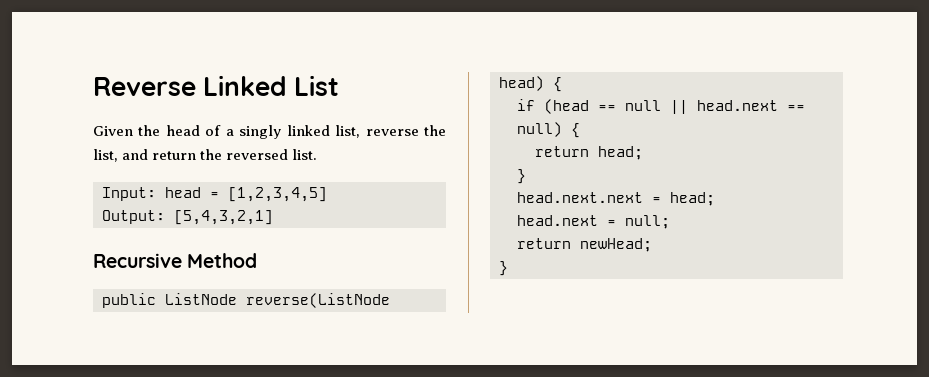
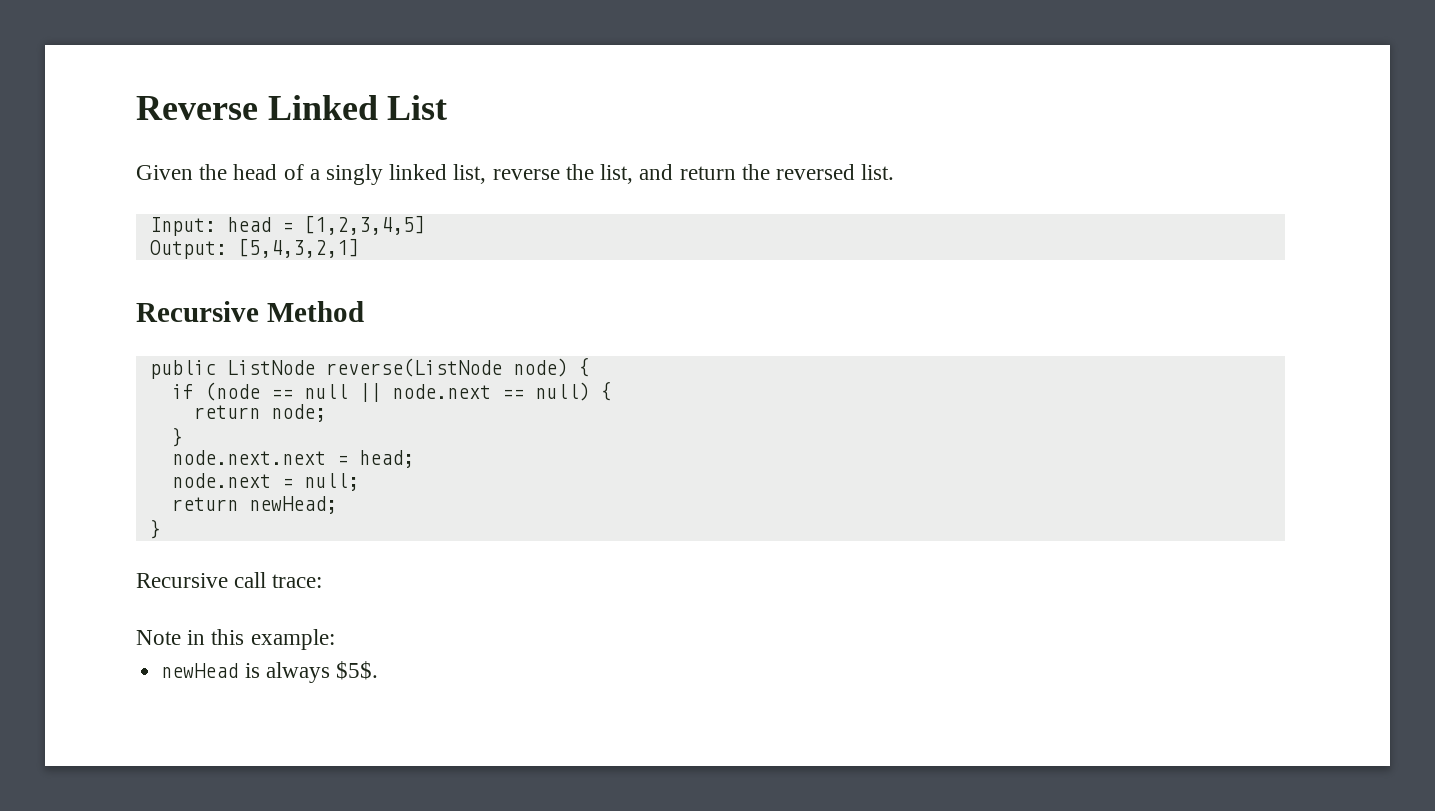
- public ListNode reverse(ListNode head) {
+ public ListNode reverse(ListNode node) {
- if (head == null || head.next == null) {
+ if (node == null || node.next == null) {
- return head;
+ return node;
  }
- head.next.next = head;
+ node.next.next = head;
- head.next = null;
+ node.next = null;
+ Recursive call trace:
+ Note in this example:
+ newHead is always $5$.

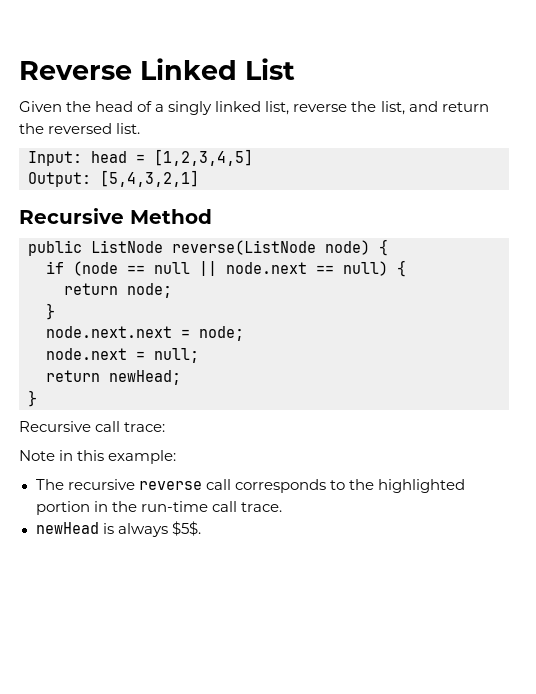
- node.next.next = head;
+ node.next.next = node;
+ The recursive reverse call corresponds to the highlighted portion in the run-time call trace.

